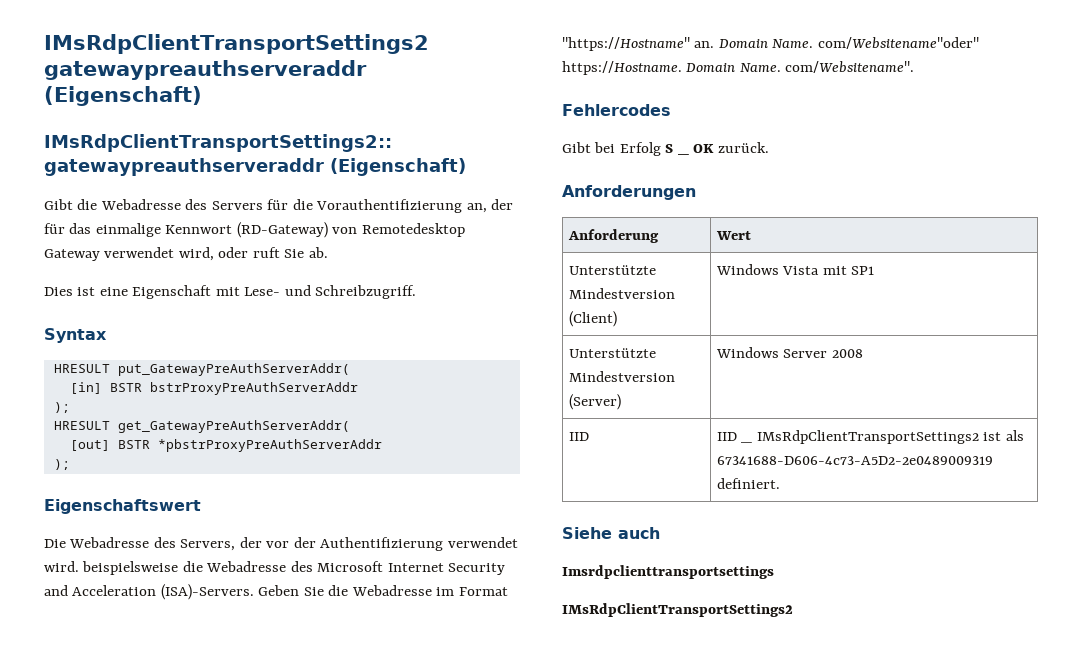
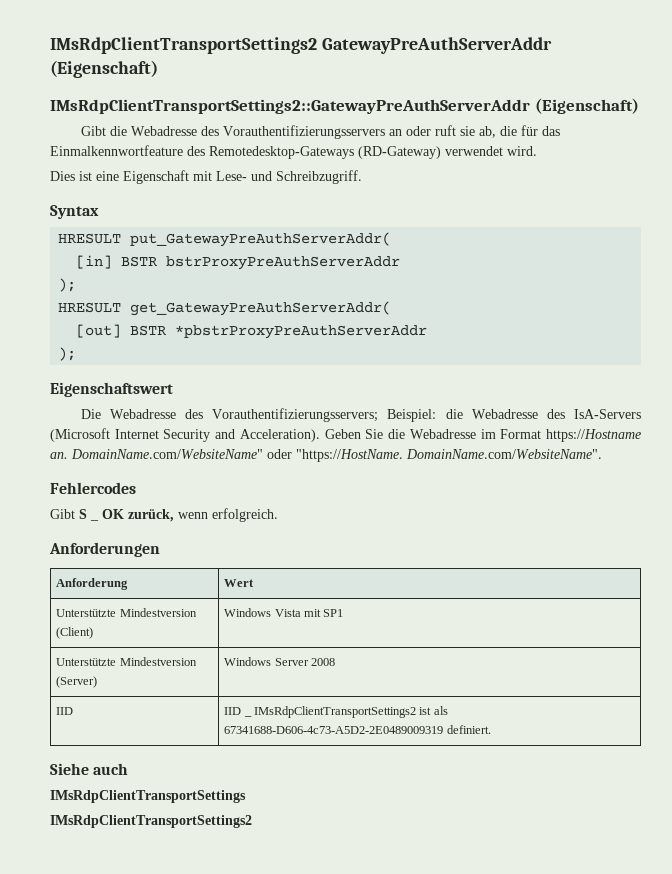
- IMsRdpClientTransportSettings2 gatewaypreauthserveraddr (Eigenschaft)
- IMsRdpClientTransportSettings2:: gatewaypreauthserveraddr (Eigenschaft)
+ IMsRdpClientTransportSettings2 GatewayPreAuthServerAddr (Eigenschaft)
+ IMsRdpClientTransportSettings2::GatewayPreAuthServerAddr (Eigenschaft)
- Gibt die Webadresse des Servers für die Vorauthentifizierung an, der für das einmalige Kennwort (RD-Gateway) von Remotedesktop Gateway verwendet wird, oder ruft Sie ab.
+ Gibt die Webadresse des Vorauthentifizierungsservers an oder ruft sie ab, die für das Einmalkennwortfeature des Remotedesktop-Gateways (RD-Gateway) verwendet wird.
- Die Webadresse des Servers, der vor der Authentifizierung verwendet wird. beispielsweise die Webadresse des Microsoft Internet Security and Acceleration (ISA)-Servers.
+ Die Webadresse des Vorauthentifizierungsservers; Beispiel: die Webadresse des IsA-Servers (Microsoft Internet Security and Acceleration).
- Geben Sie die Webadresse im Format "https://Hostname" an. Domain Name. com/Websitename"oder" https://Hostname. Domain Name. com/Websitename".
+ Geben Sie die Webadresse im Format https://Hostname an. DomainName.com/WebsiteName" oder "https://HostName. DomainName.com/WebsiteName".
- Gibt bei Erfolg S _ OK zurück.
+ Gibt S _ OK zurück, wenn erfolgreich.
- IID | IID _ IMsRdpClientTransportSettings2 ist als 67341688-D606-4c73-A5D2-2e0489009319 definiert.
+ IID | IID _ IMsRdpClientTransportSettings2 ist als 67341688-D606-4c73-A5D2-2E0489009319 definiert.
- Imsrdpclienttransportsettings
+ IMsRdpClientTransportSettings

